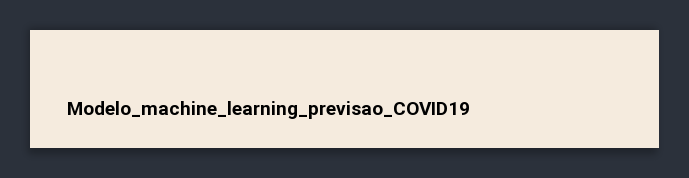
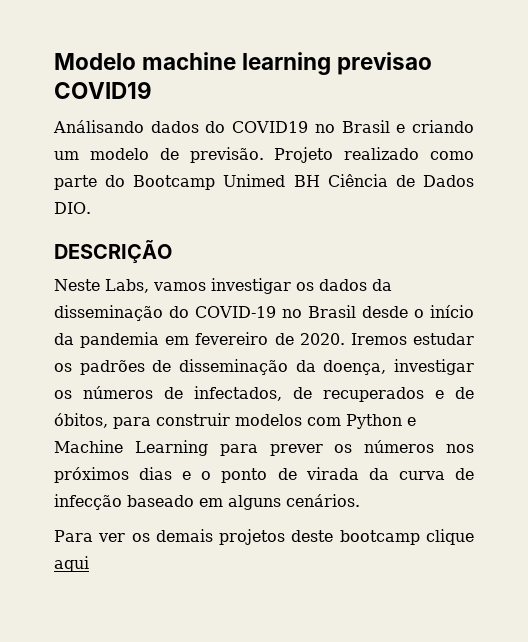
- Modelo_machine_learning_previsao_COVID19
+ Modelo machine learning previsao COVID19
+ Análisando dados do COVID19 no Brasil e criando um modelo de previsão. Projeto realizado como parte do Bootcamp Unimed BH Ciência de Dados DIO.
+ DESCRIÇÃO
+ Neste Labs, vamos investigar os dados da disseminação do COVID-19 no Brasil desde o início da pandemia em fevereiro de 2020. Iremos estudar os padrões de disseminação da doença, investigar os números de infectados, de recuperados e de óbitos, para construir modelos com Python e Machine Learning para prever os números nos próximos dias e o ponto de virada da curva de infecção baseado em alguns cenários.
+ Para ver os demais projetos deste bootcamp clique aqui

